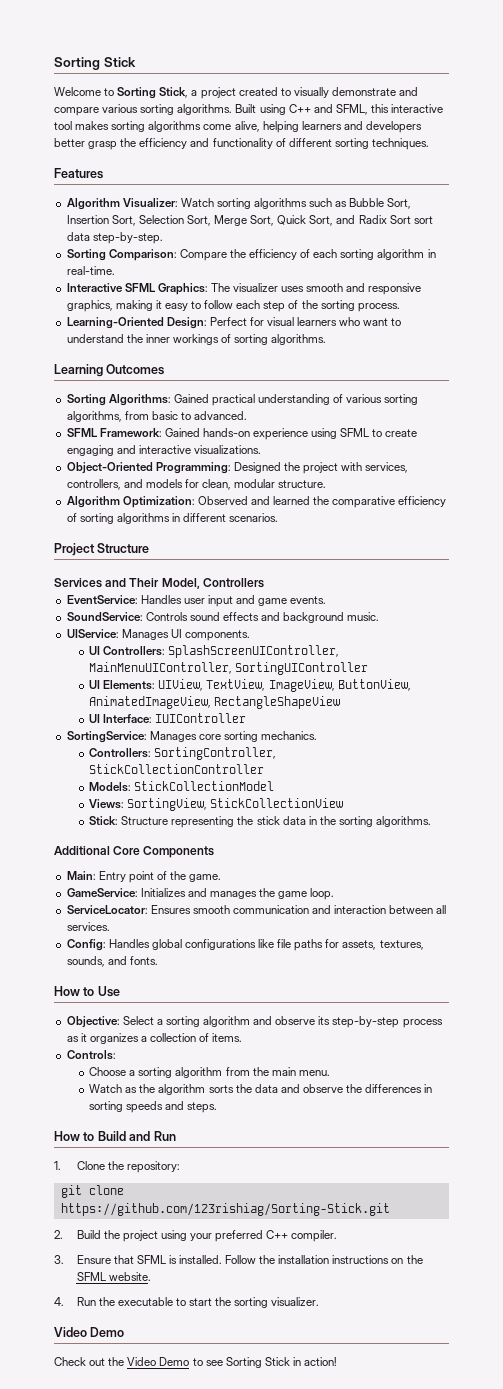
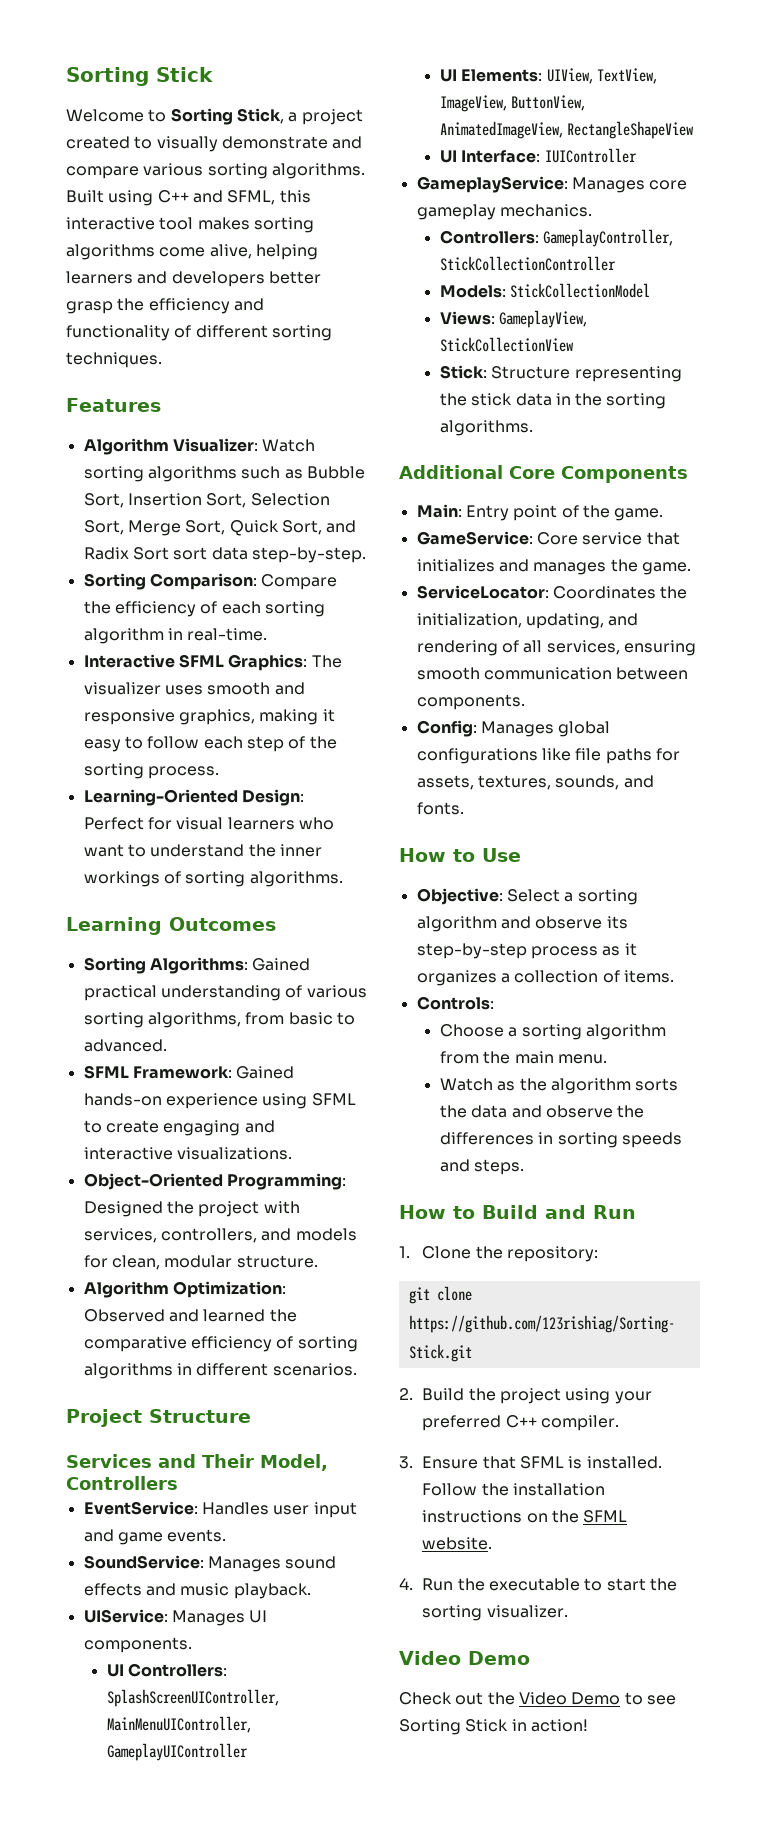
- SoundService: Controls sound effects and background music.
+ SoundService: Manages sound effects and music playback.
- UI Controllers: SplashScreenUIController, MainMenuUIController, SortingUIController
+ UI Controllers: SplashScreenUIController, MainMenuUIController, GameplayUIController
- SortingService: Manages core sorting mechanics.
+ GameplayService: Manages core gameplay mechanics.
- Controllers: SortingController, StickCollectionController
+ Controllers: GameplayController, StickCollectionController
- Views: SortingView, StickCollectionView
+ Views: GameplayView, StickCollectionView
- GameService: Initializes and manages the game loop.
+ GameService: Core service that initializes and manages the game.
- ServiceLocator: Ensures smooth communication and interaction between all services.
+ ServiceLocator: Coordinates the initialization, updating, and rendering of all services, ensuring smooth communication between components.
- Config: Handles global configurations like file paths for assets, textures, sounds, and fonts.
+ Config: Manages global configurations like file paths for assets, textures, sounds, and fonts.

